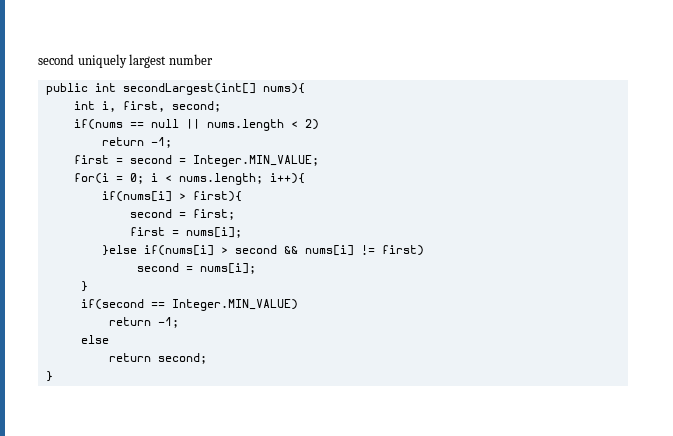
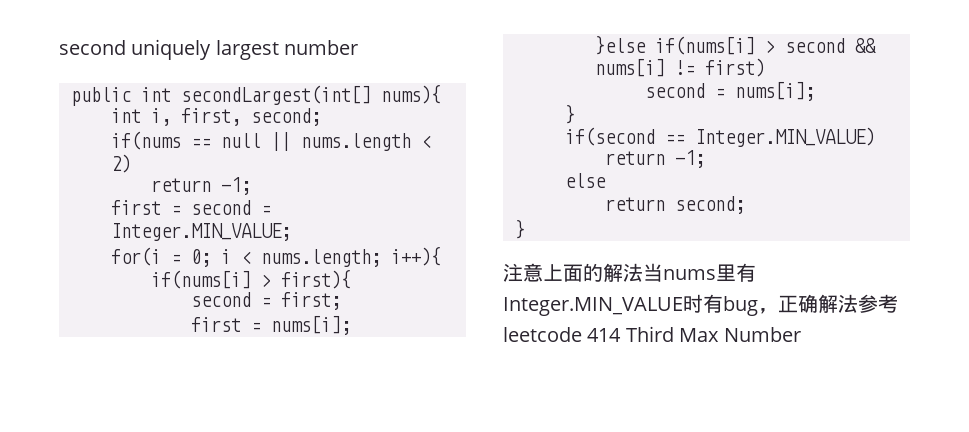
+ 注意上面的解法当nums里有Integer.MIN_VALUE时有bug，正确解法参考leetcode 414 Third Max Number

